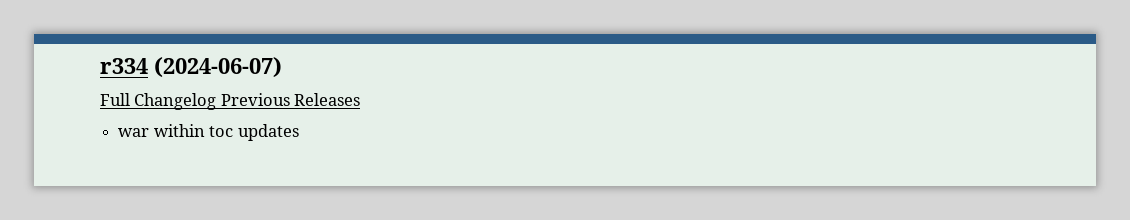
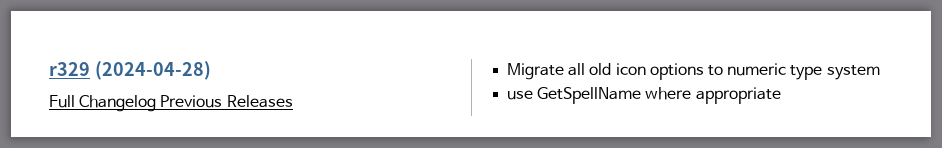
- r334 (2024-06-07)
+ r329 (2024-04-28)
- war within toc updates
+ Migrate all old icon options to numeric type system
+ use GetSpellName where appropriate

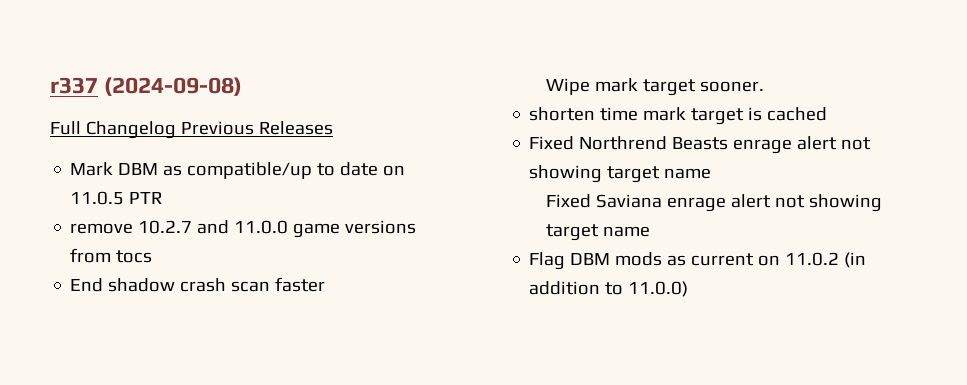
- r329 (2024-04-28)
+ r337 (2024-09-08)
- Migrate all old icon options to numeric type system
- use GetSpellName where appropriate
+ Mark DBM as compatible/up to date on 11.0.5 PTR
+ remove 10.2.7 and 11.0.0 game versions from tocs
+ End shadow crash scan faster
+ Wipe mark target sooner.
+ shorten time mark target is cached
+ Fixed Northrend Beasts enrage alert not showing target name
+ Fixed Saviana enrage alert not showing target name
+ Flag DBM mods as current on 11.0.2 (in addition to 11.0.0)

